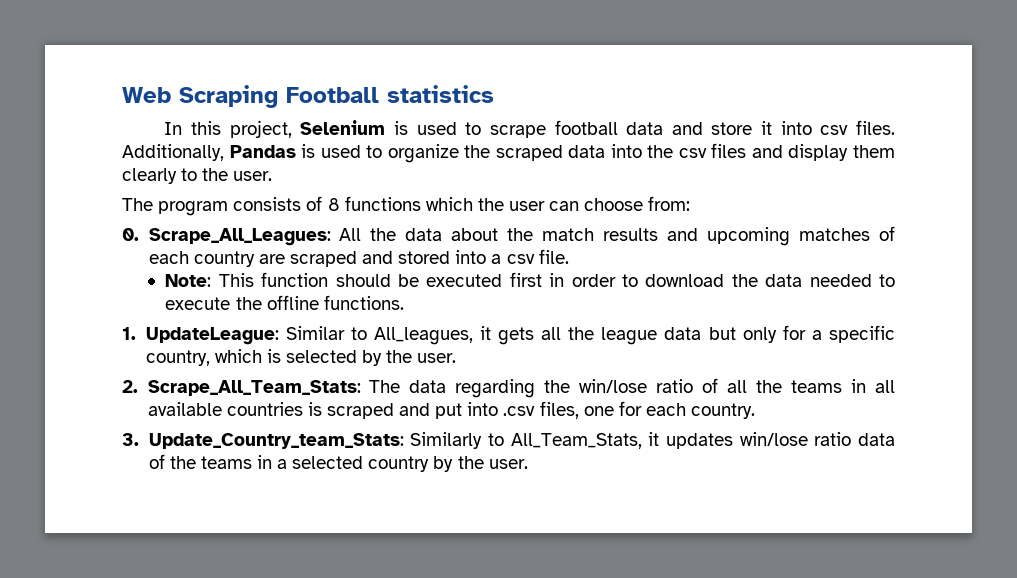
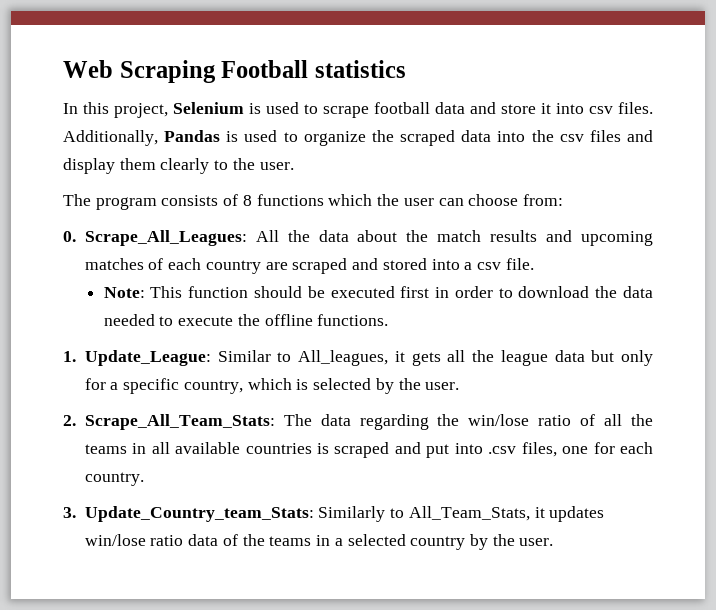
- 1. UpdateLeague: Similar to All_leagues, it gets all the league data but only for a specific country, which is selected by the user.
+ 1. Update_League: Similar to All_leagues, it gets all the league data but only for a specific country, which is selected by the user.

